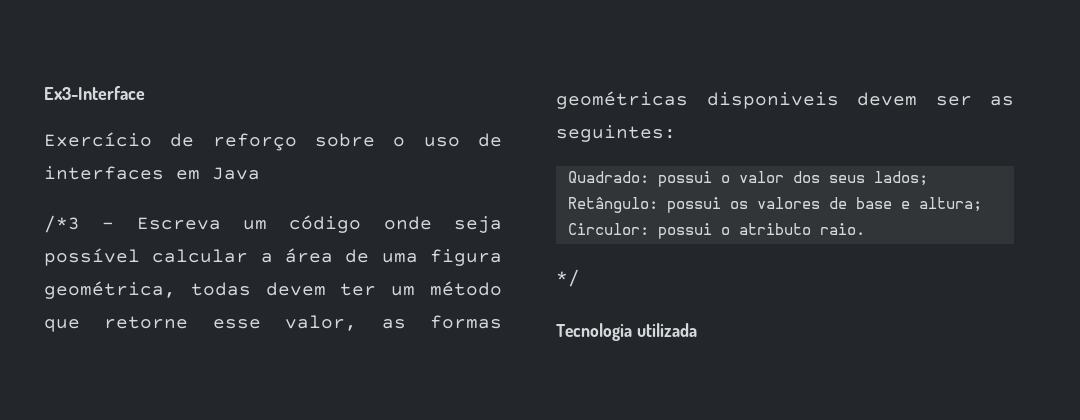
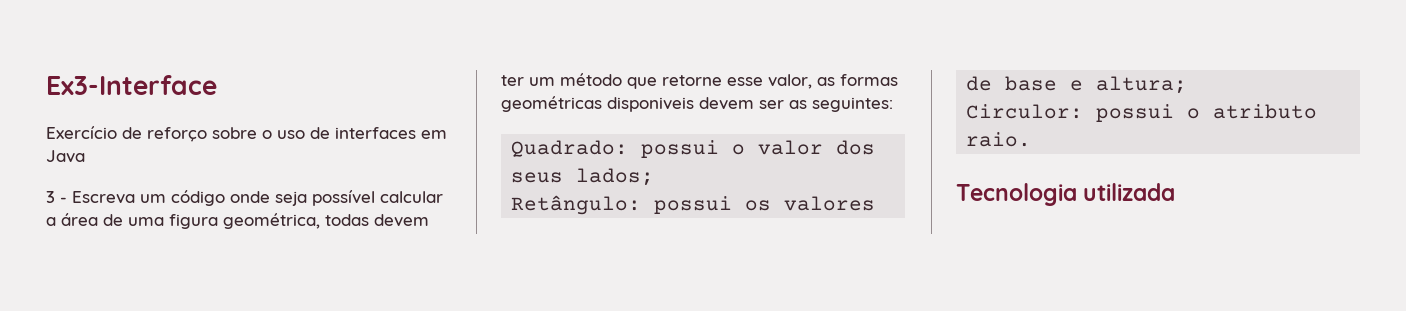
- /*3 - Escreva um código onde seja possível calcular a área de uma figura geométrica, todas devem ter um método que retorne esse valor, as formas geométricas disponiveis devem ser as seguintes:
+ 3 - Escreva um código onde seja possível calcular a área de uma figura geométrica, todas devem ter um método que retorne esse valor, as formas geométricas disponiveis devem ser as seguintes:
- */

